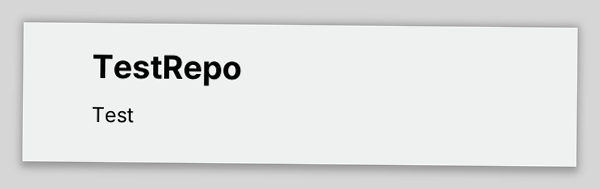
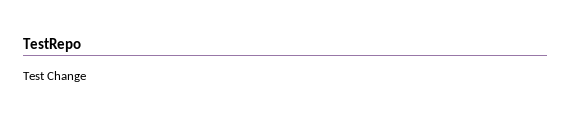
- Test
+ Test Change

